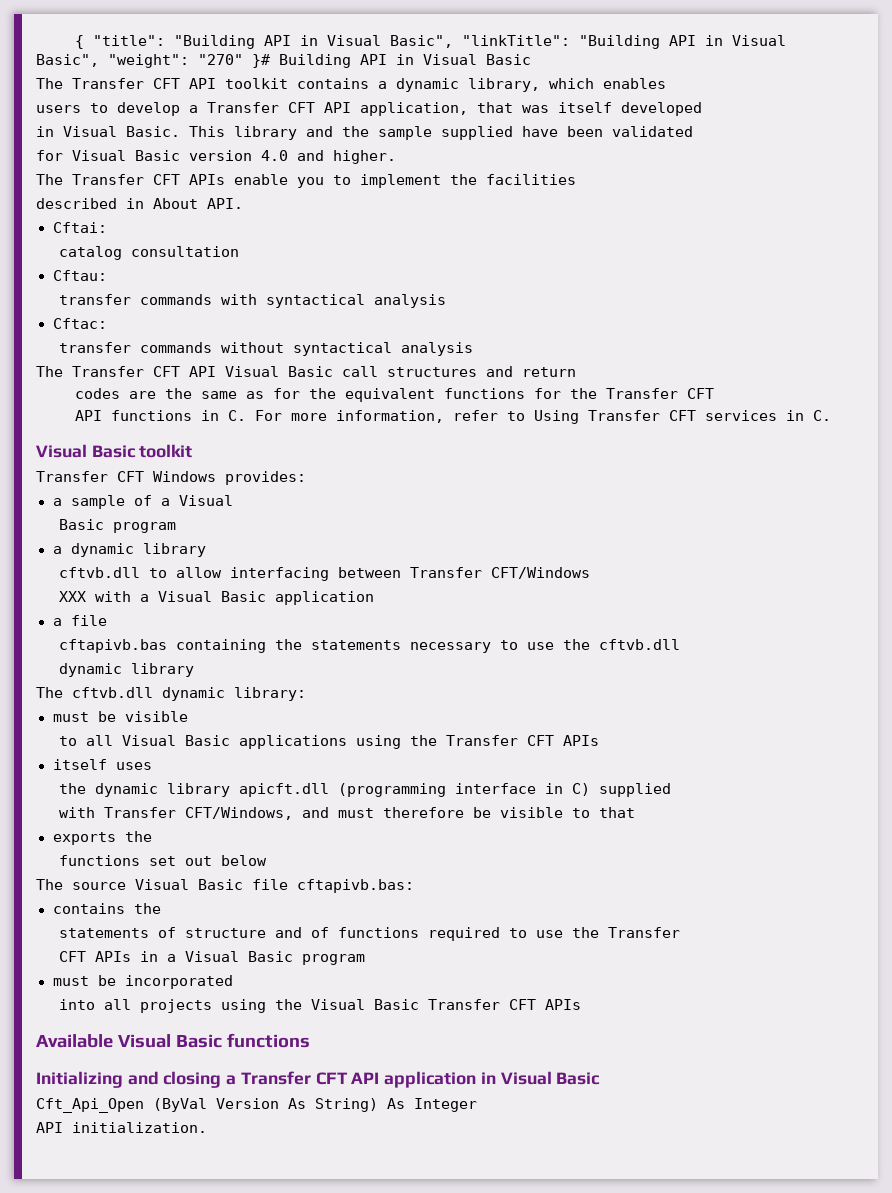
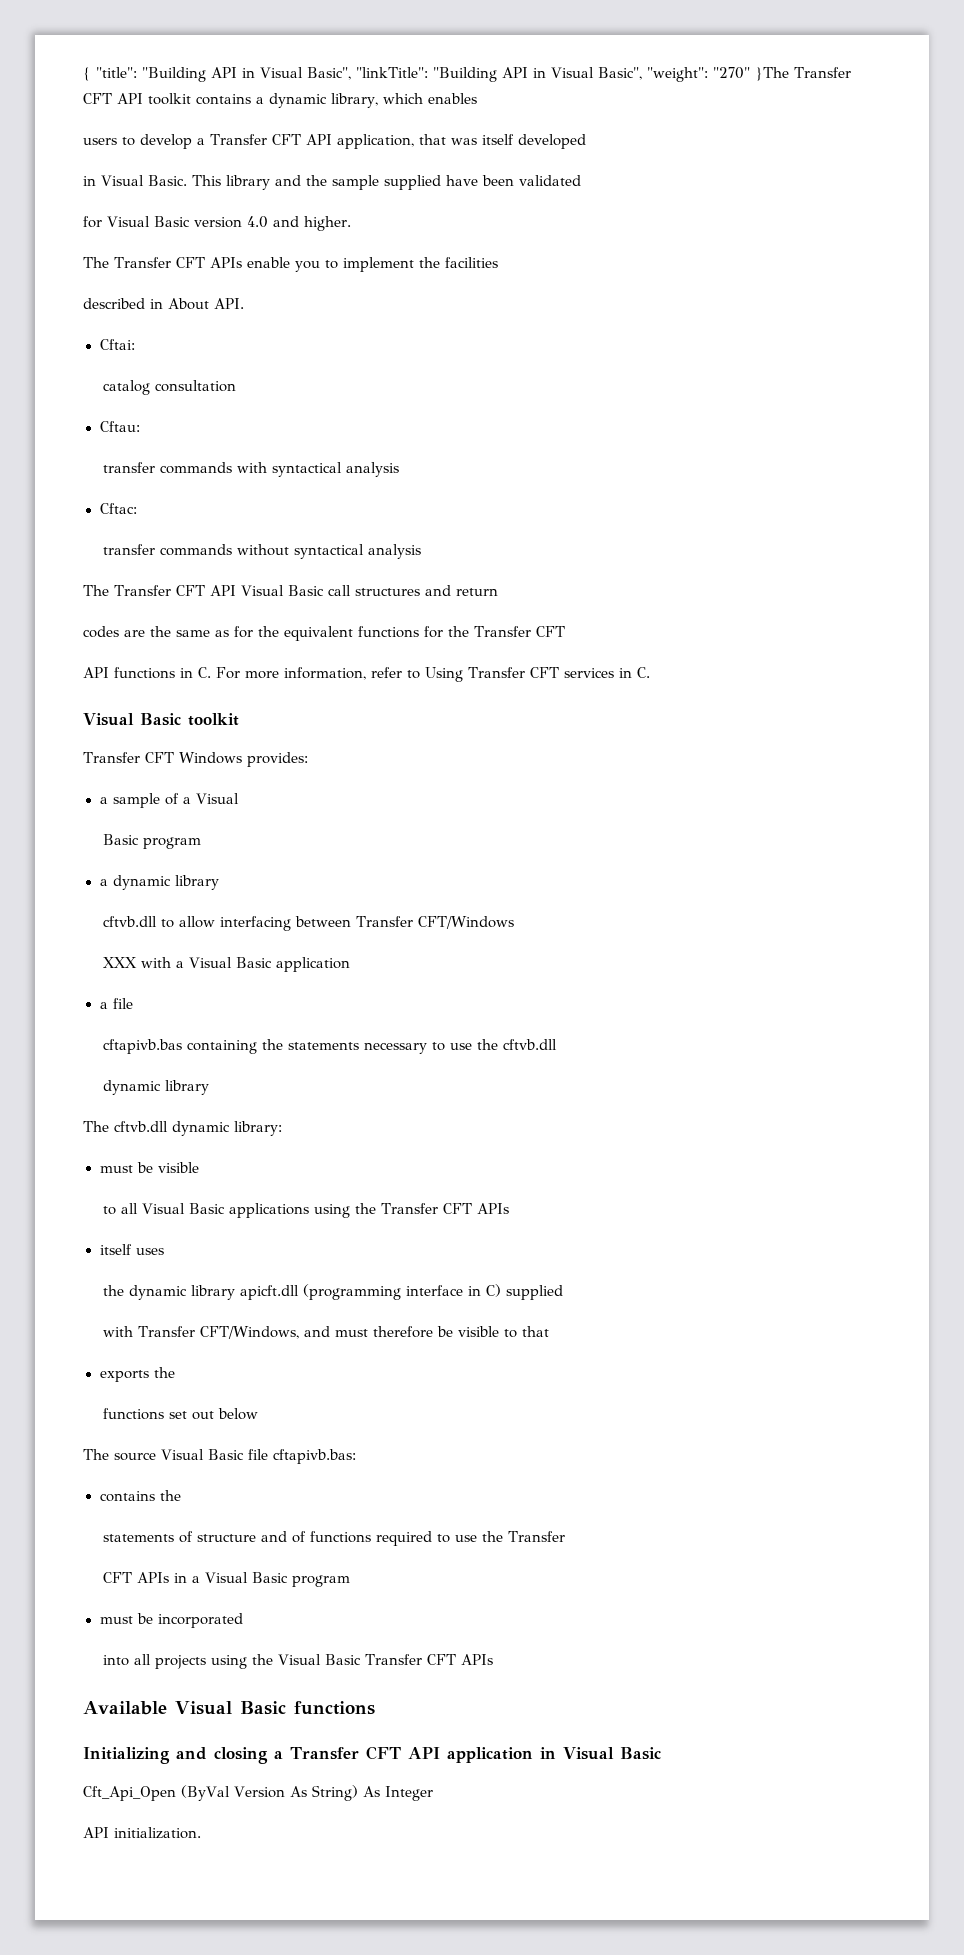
- { "title": "Building API in Visual Basic", "linkTitle": "Building API in Visual Basic", "weight": "270" }# Building API in Visual Basic
- The Transfer CFT API toolkit contains a dynamic library, which enables
+ { "title": "Building API in Visual Basic", "linkTitle": "Building API in Visual Basic", "weight": "270" }The Transfer CFT API toolkit contains a dynamic library, which enables

